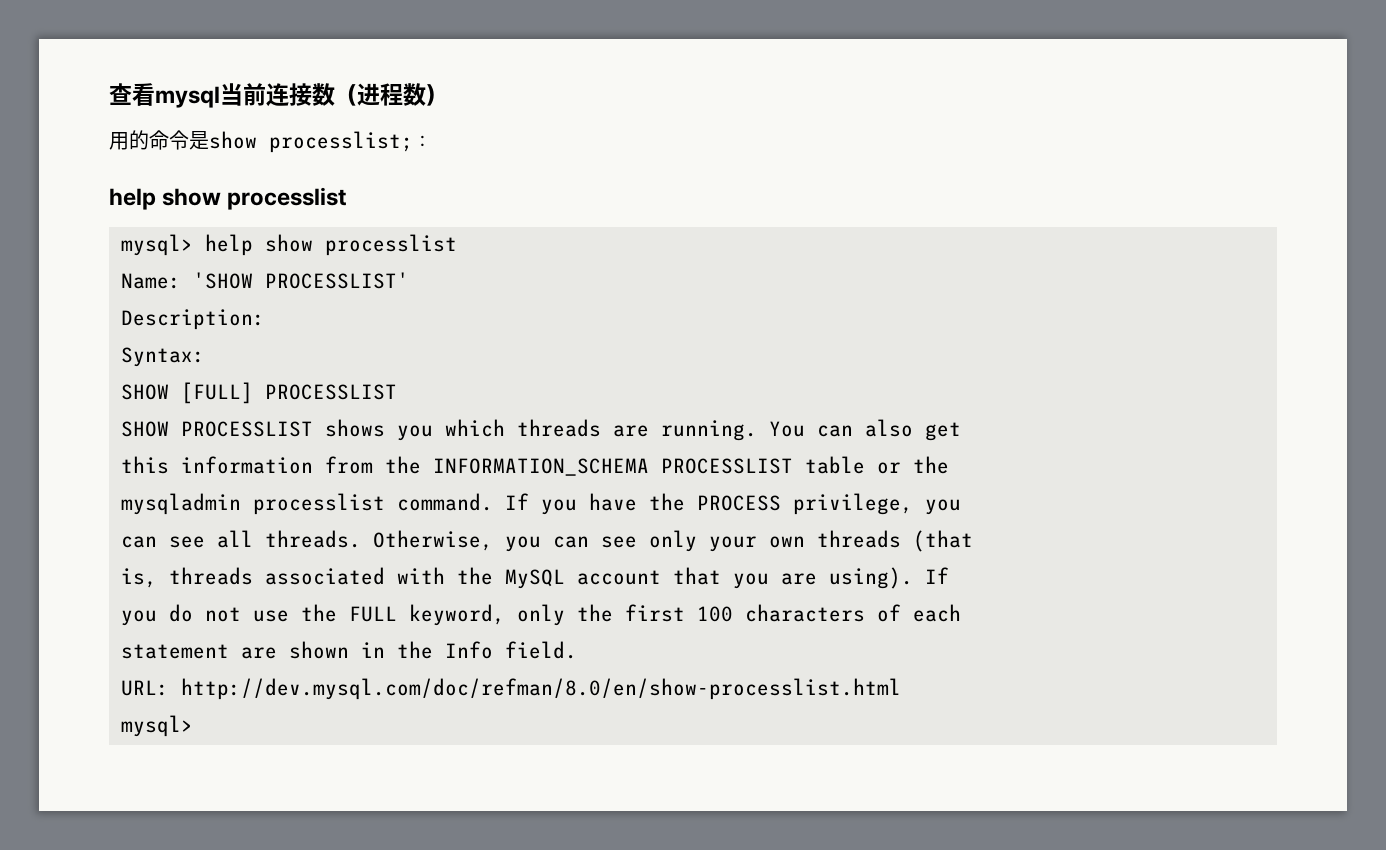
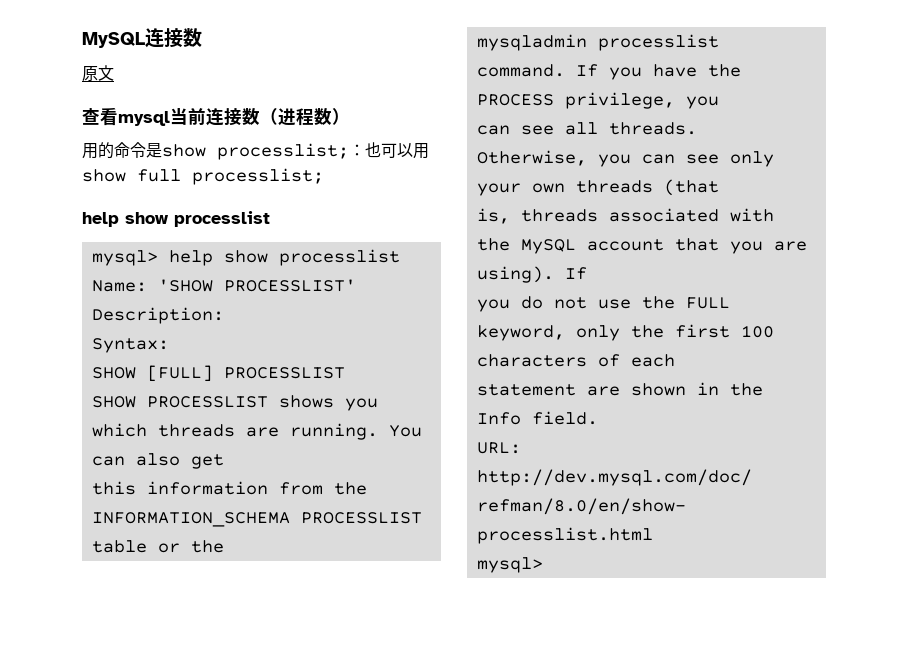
+ MySQL连接数
+ 原文
- 用的命令是show processlist;：
+ 用的命令是show processlist;：也可以用show full processlist;

